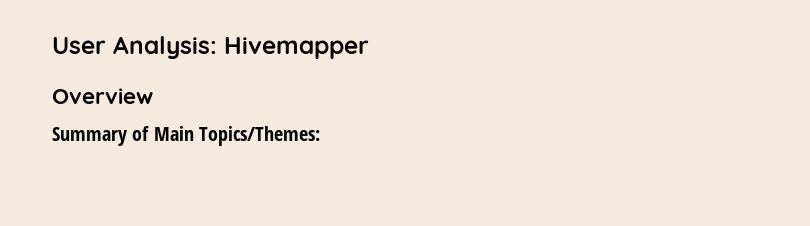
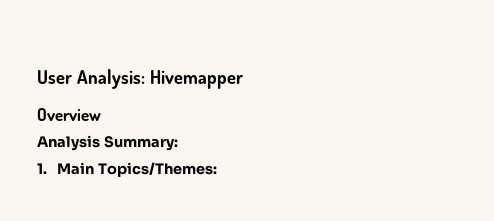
- Summary of Main Topics/Themes:
+ Analysis Summary:
+ 1. Main Topics/Themes:

